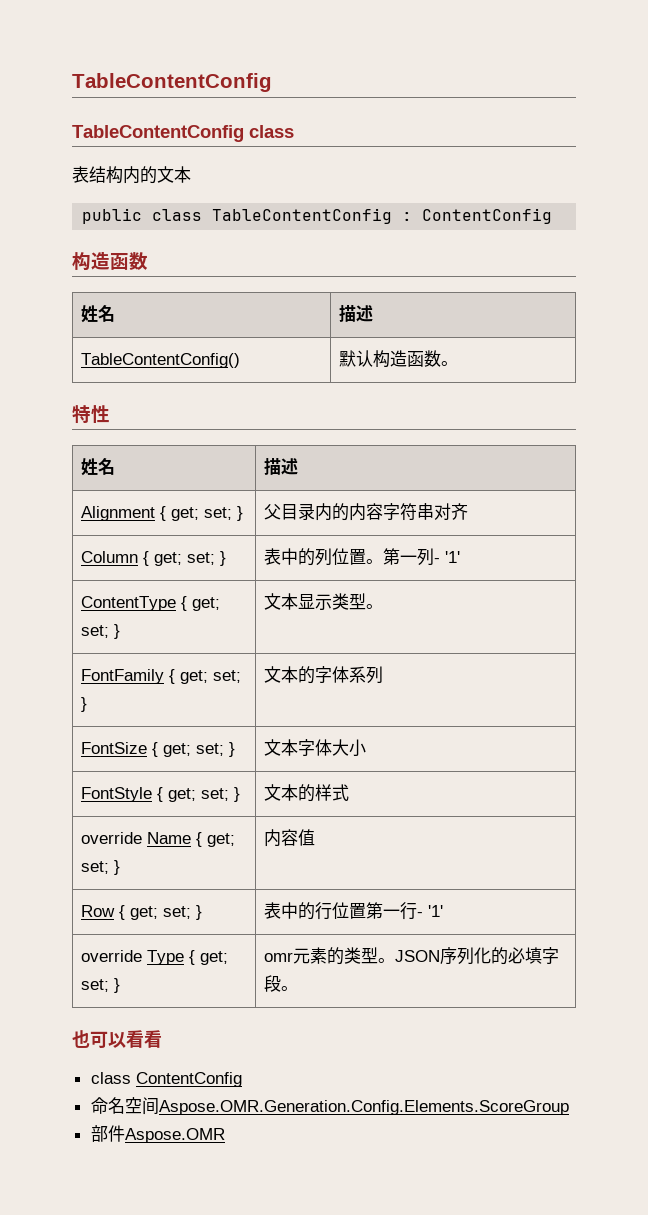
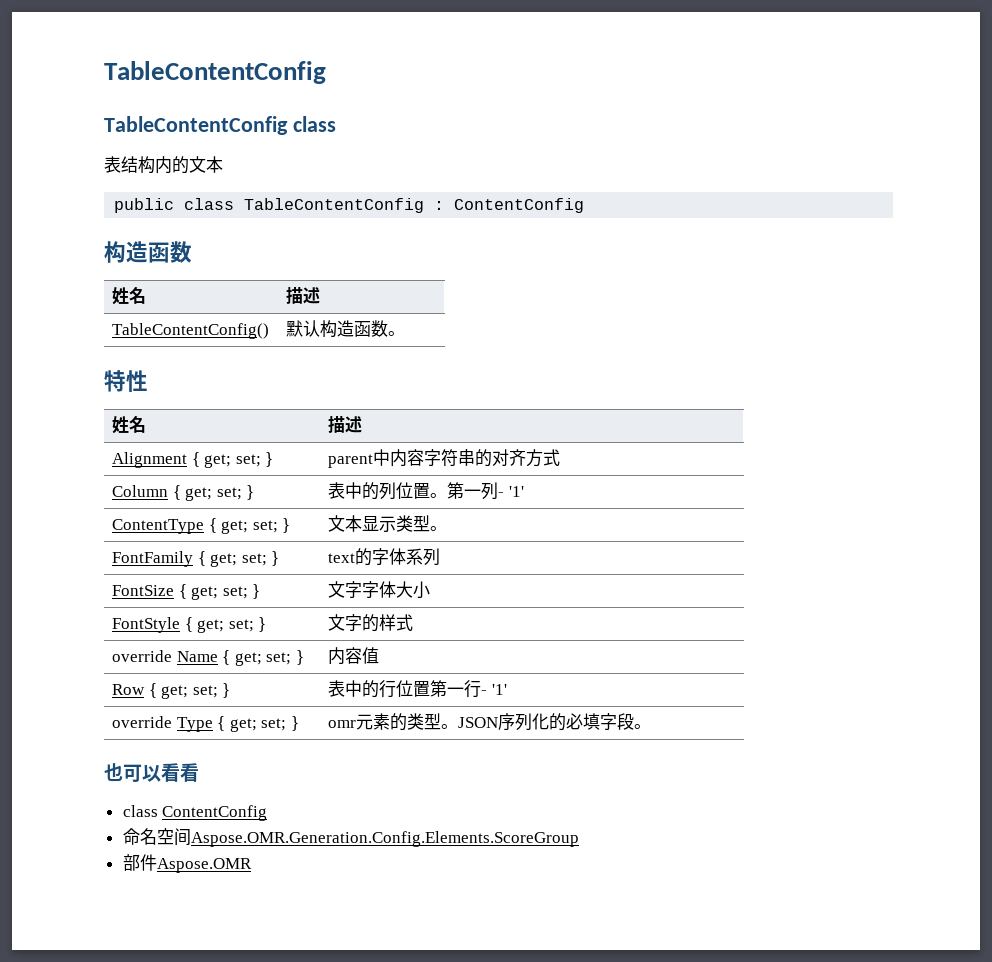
- Alignment { get; set; } | 父目录内的内容字符串对齐
+ Alignment { get; set; } | parent中内容字符串的对齐方式
- FontFamily { get; set; } | 文本的字体系列
+ FontFamily { get; set; } | text的字体系列
- FontSize { get; set; } | 文本字体大小
+ FontSize { get; set; } | 文字字体大小
- FontStyle { get; set; } | 文本的样式
+ FontStyle { get; set; } | 文字的样式

